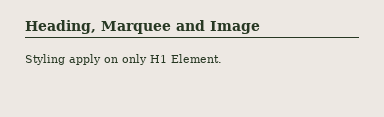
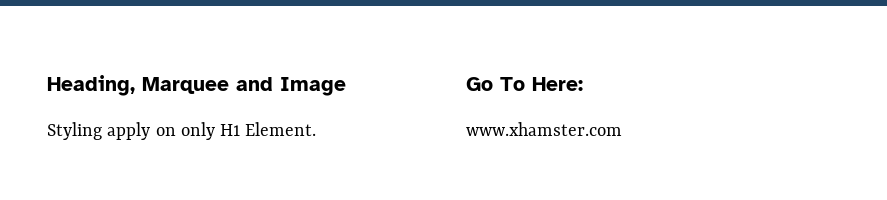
+ Go To Here:
+ www.xhamster.com

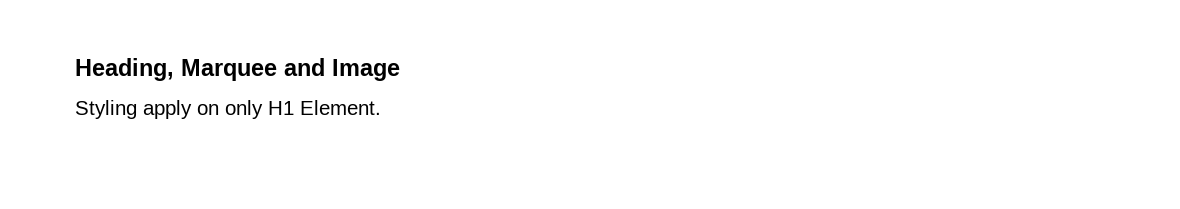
- Go To Here:
- www.xhamster.com

